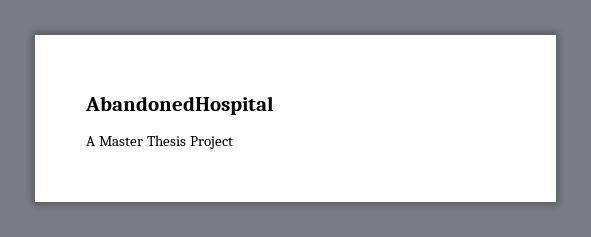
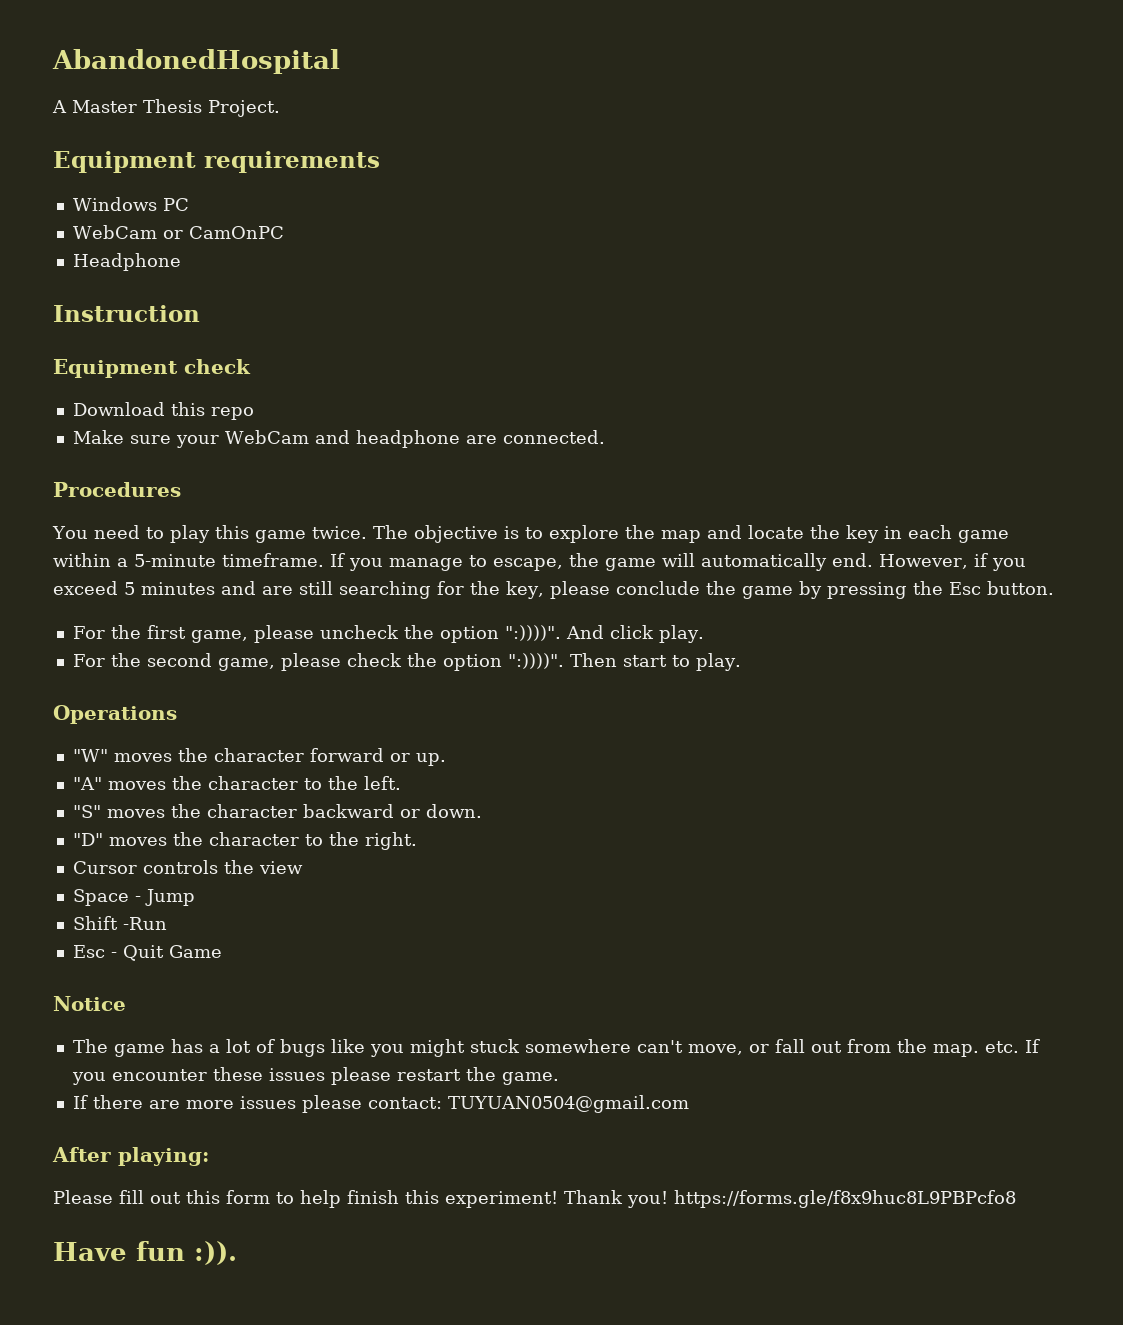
- A Master Thesis Project
+ A Master Thesis Project.
+ Equipment requirements
+ Windows PC
+ WebCam or CamOnPC
+ Headphone
+ Instruction
+ Equipment check
+ Download this repo
+ Make sure your WebCam and headphone are connected.
+ Procedures
+ You need to play this game twice. The objective is to explore the map and locate the key in each game within a 5-minute timeframe. If you manage to escape, the game will automatically end. However, if you exceed 5 minutes and are still searching for the key, please conclude the game by pressing the Esc button.
+ For the first game, please uncheck the option ":))))". And click play.
+ For the second game, please check the option ":))))". Then start to play.
+ Operations
+ "W" moves the character forward or up.
+ "A" moves the character to the left.
+ "S" moves the character backward or down.
+ "D" moves the character to the right.
+ Cursor controls the view
+ Space - Jump
+ Shift -Run
+ Esc - Quit Game
+ Notice
+ The game has a lot of bugs like you might stuck somewhere can't move, or fall out from the map. etc. If you encounter these issues please restart the game.
+ If there are more issues please contact: TUYUAN0504@gmail.com
+ After playing:
+ Please fill out this form to help finish this experiment! Thank you! https://forms.gle/f8x9huc8L9PBPcfo8
+ Have fun :)).

